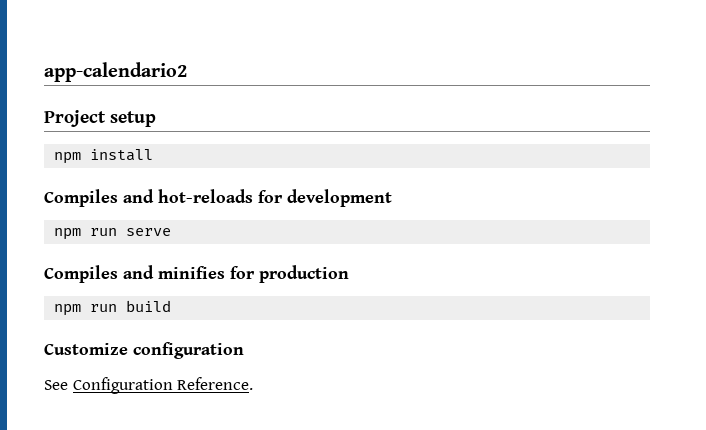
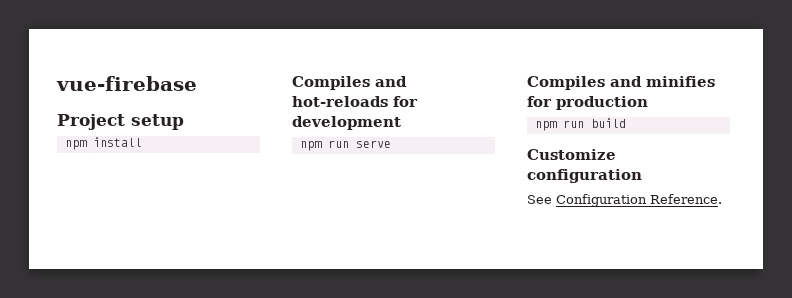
- app-calendario2
+ vue-firebase

